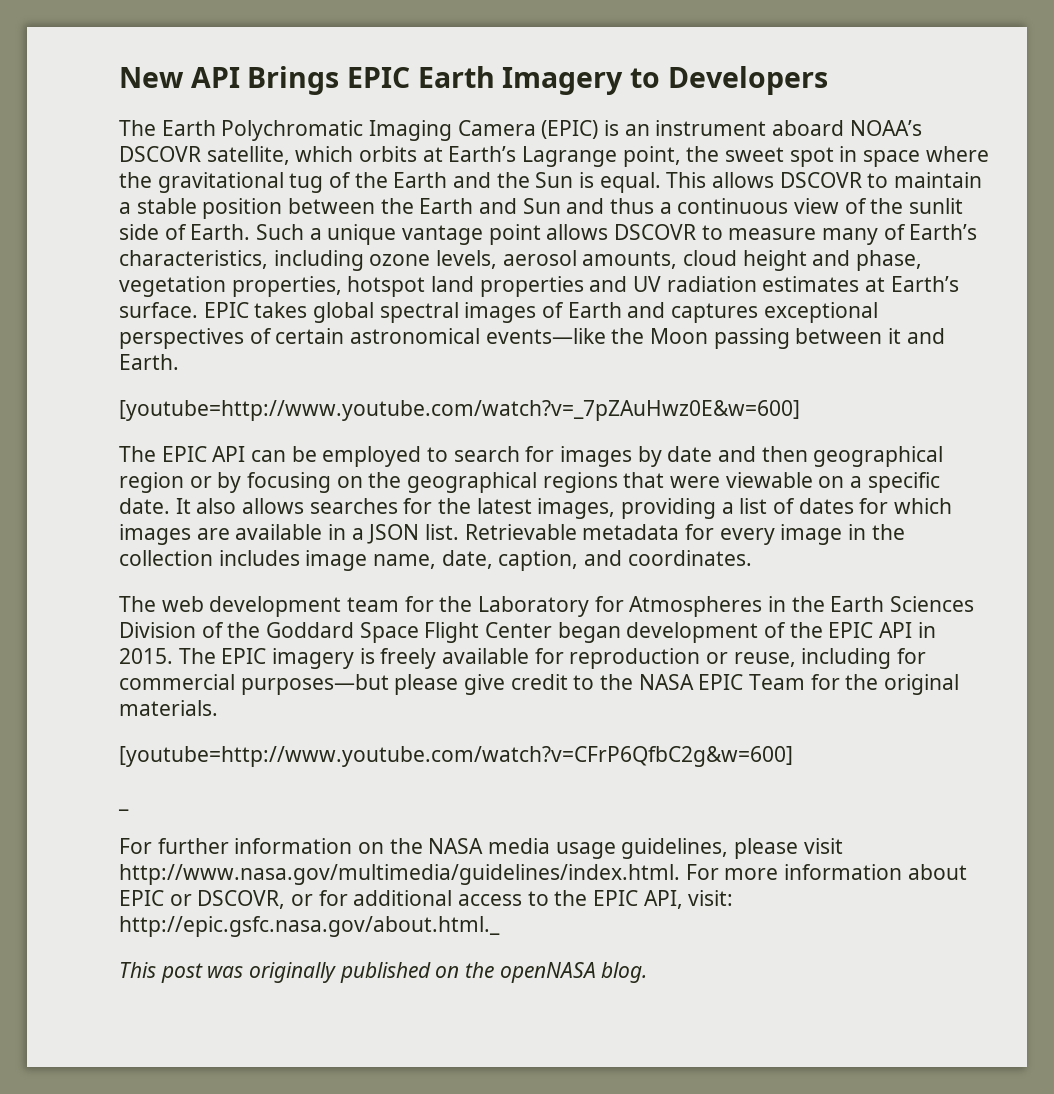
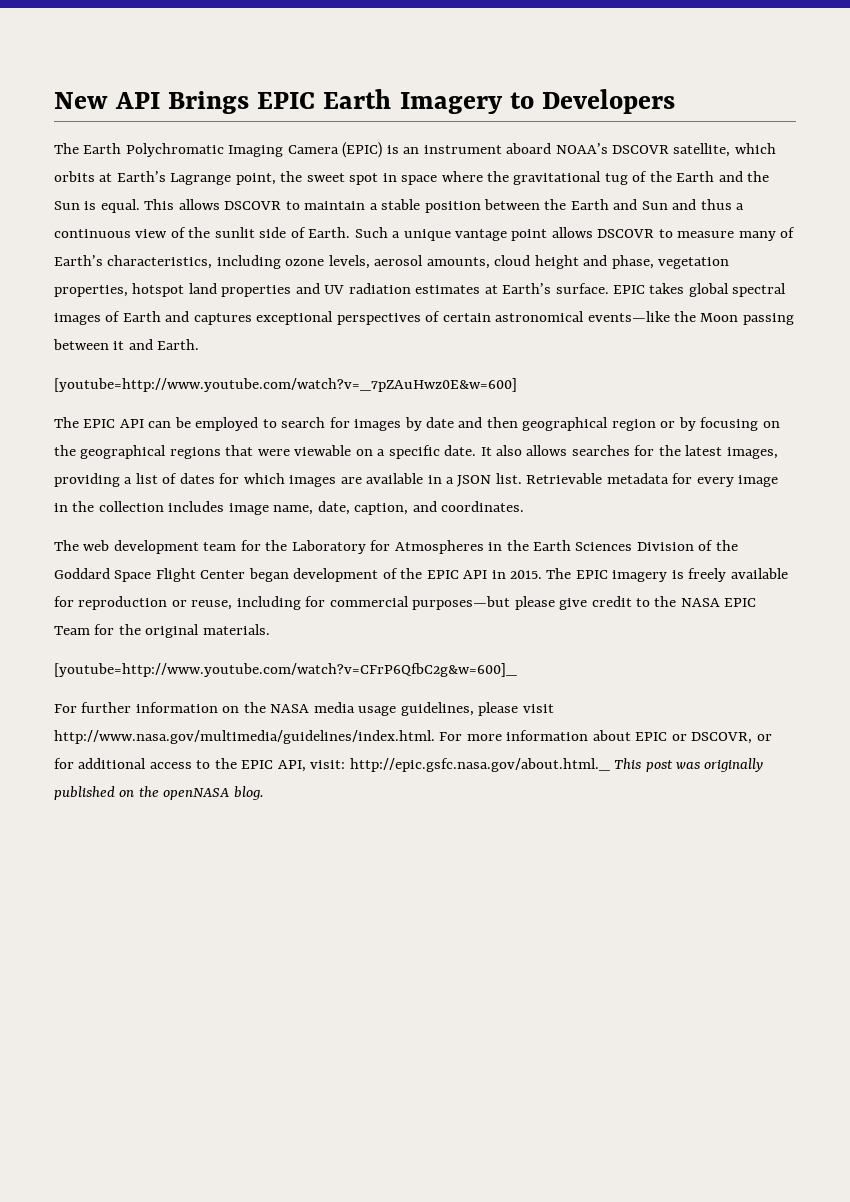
- [youtube=http://www.youtube.com/watch?v=CFrP6QfbC2g&w=600]
- _
+ [youtube=http://www.youtube.com/watch?v=CFrP6QfbC2g&w=600]_
- For further information on the NASA media usage guidelines, please visit http://www.nasa.gov/multimedia/guidelines/index.html. For more information about EPIC or DSCOVR, or for additional access to the EPIC API, visit: http://epic.gsfc.nasa.gov/about.html._
- This post was originally published on the openNASA blog.
+ For further information on the NASA media usage guidelines, please visit http://www.nasa.gov/multimedia/guidelines/index.html. For more information about EPIC or DSCOVR, or for additional access to the EPIC API, visit: http://epic.gsfc.nasa.gov/about.html._ This post was originally published on the openNASA blog.

